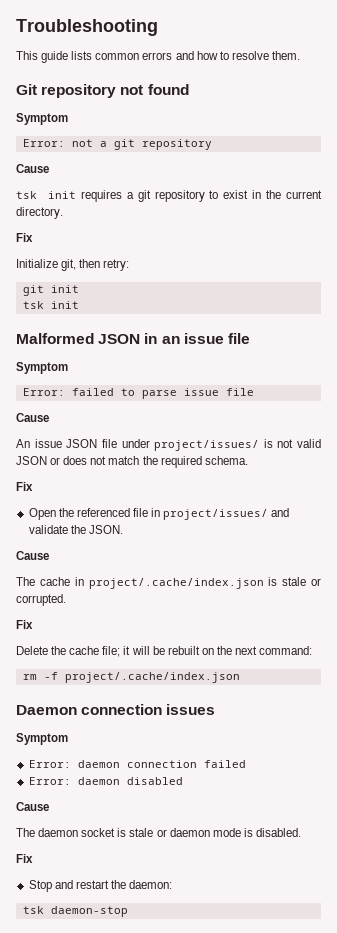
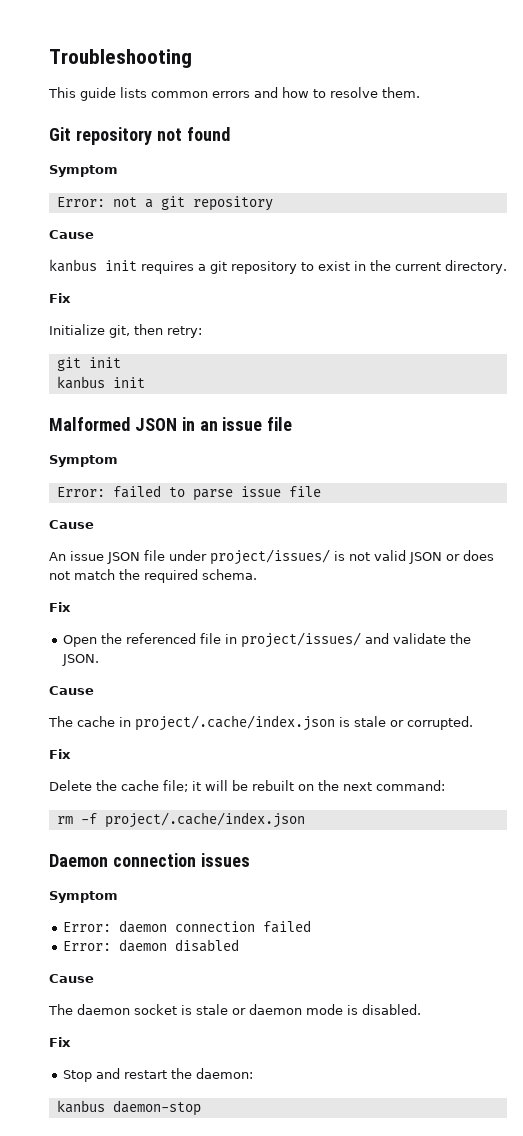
- tsk init requires a git repository to exist in the current directory.
+ kanbus init requires a git repository to exist in the current directory.
  git init
- tsk init
+ kanbus init
- tsk daemon-stop
+ kanbus daemon-stop

